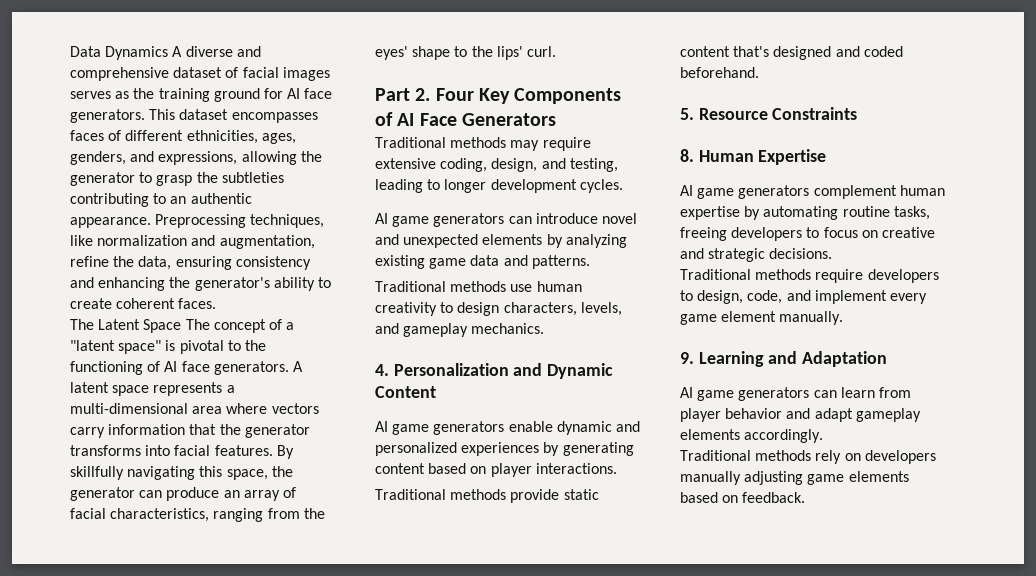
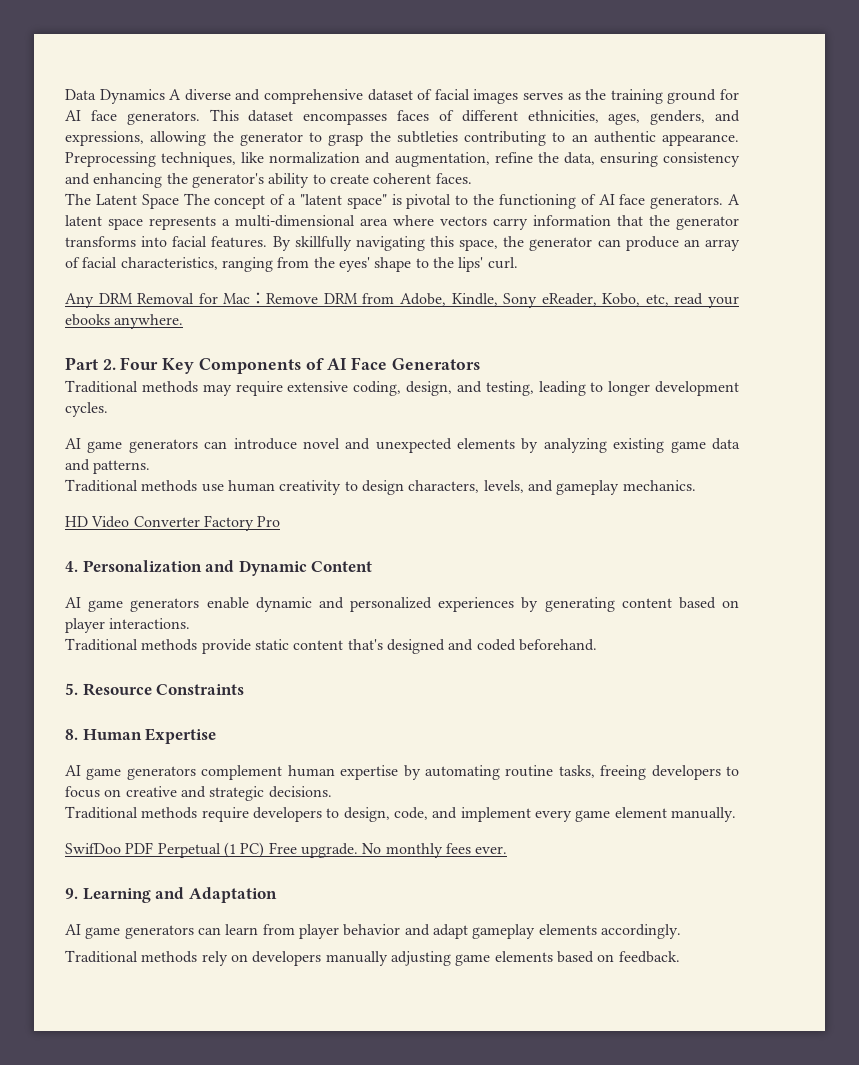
+ Any DRM Removal for Mac：Remove DRM from Adobe, Kindle, Sony eReader, Kobo, etc, read your ebooks anywhere.
+ HD Video Converter Factory Pro
+ SwifDoo PDF Perpetual (1 PC) Free upgrade. No monthly fees ever.

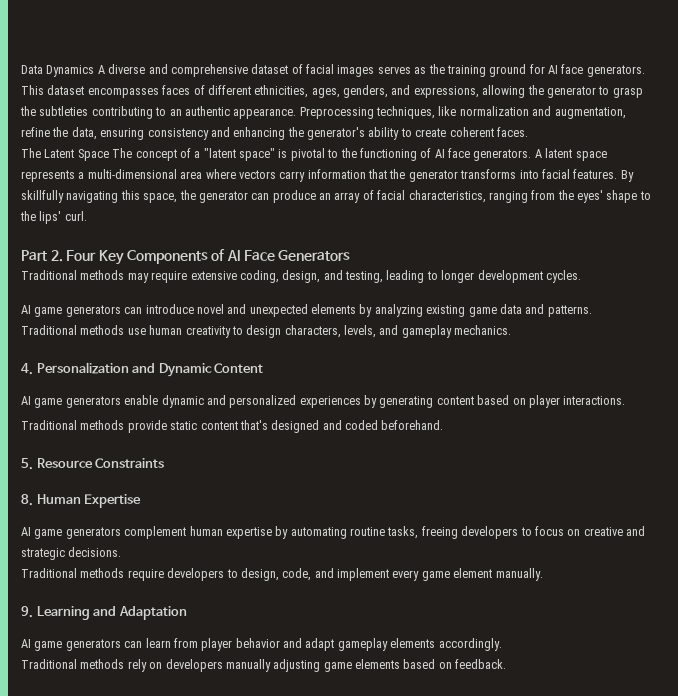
- Any DRM Removal for Mac：Remove DRM from Adobe, Kindle, Sony eReader, Kobo, etc, read your ebooks anywhere.
- HD Video Converter Factory Pro
- SwifDoo PDF Perpetual (1 PC) Free upgrade. No monthly fees ever.

